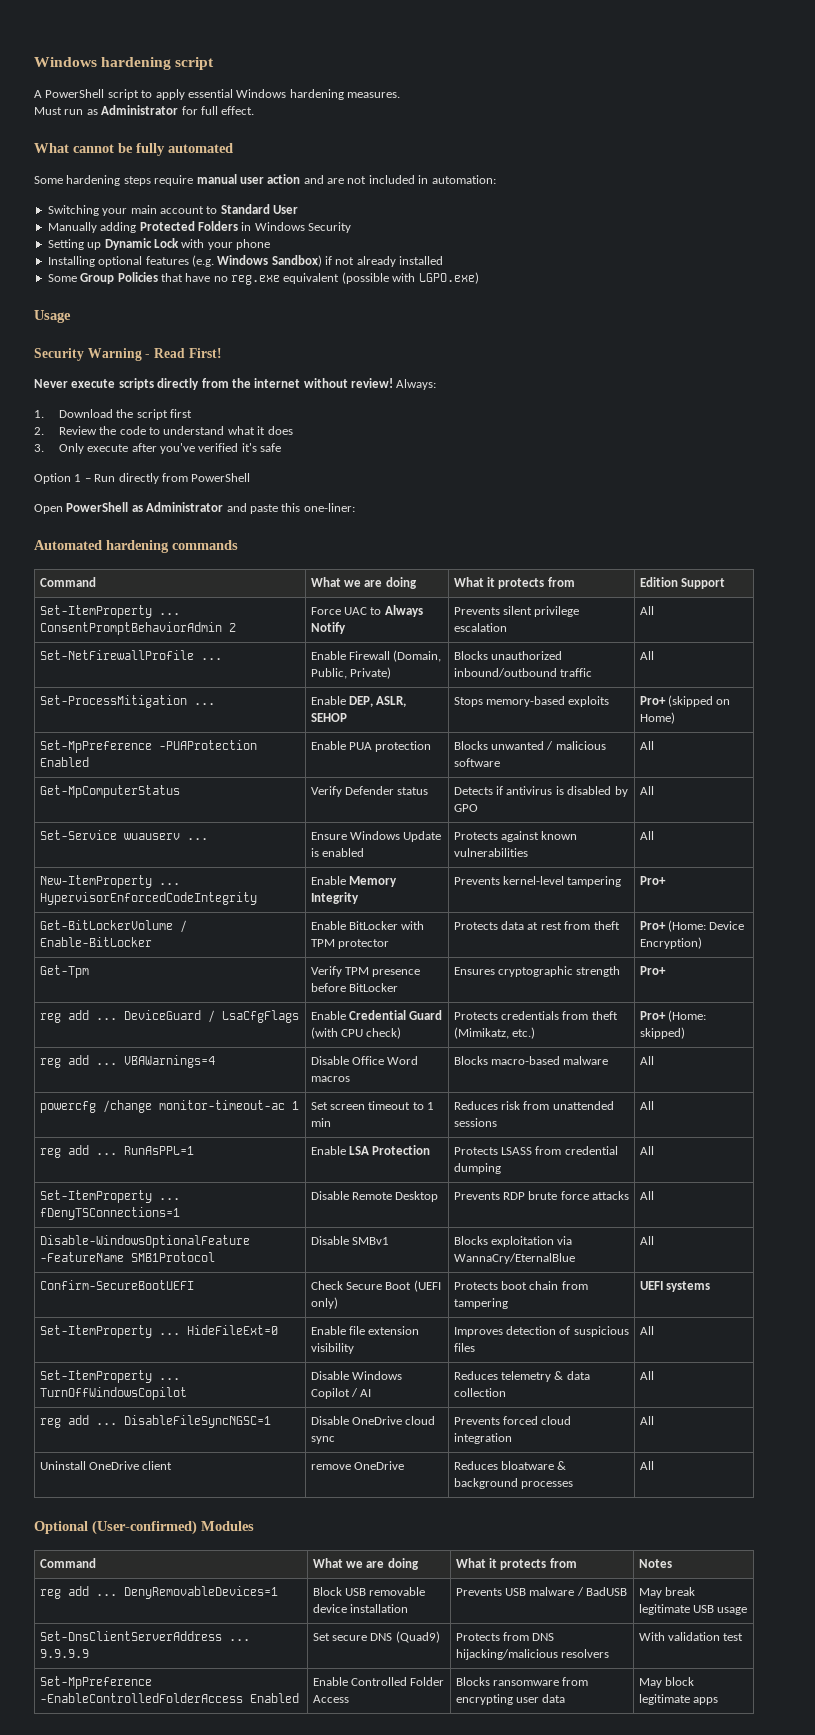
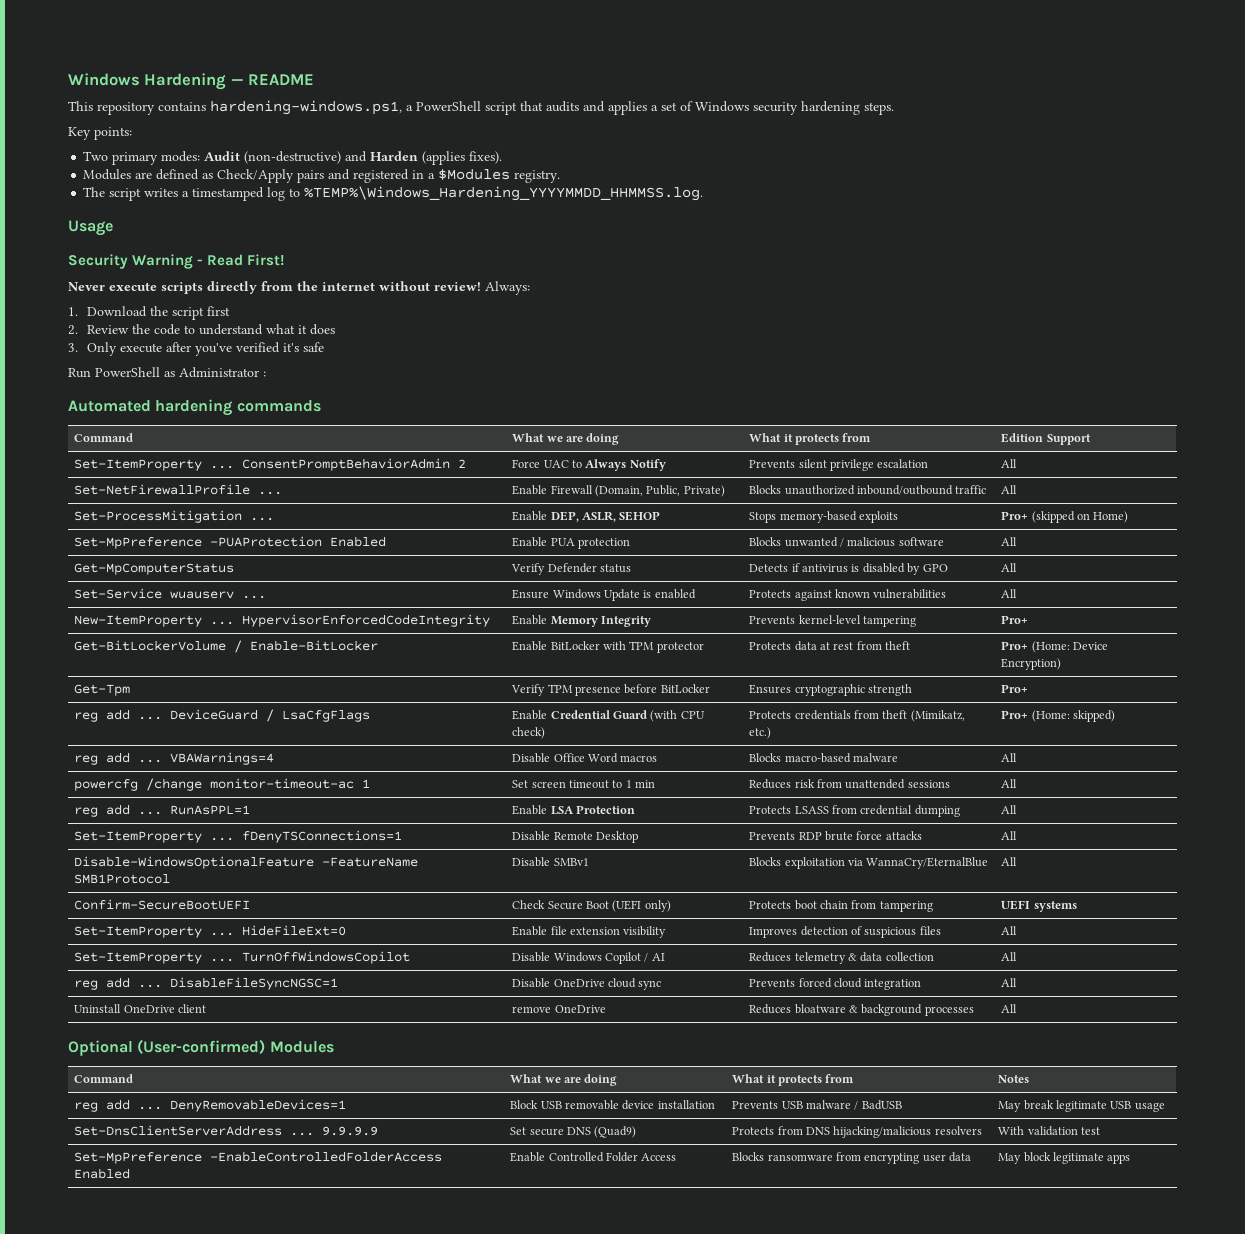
- Windows hardening script
- A PowerShell script to apply essential Windows hardening measures.
- Must run as Administrator for full effect.
- What cannot be fully automated
- Some hardening steps require manual user action and are not included in automation:
- Switching your main account to Standard User
- Manually adding Protected Folders in Windows Security
- Setting up Dynamic Lock with your phone
- Installing optional features (e.g. Windows Sandbox) if not already installed
- Some Group Policies that have no reg.exe equivalent (possible with LGPO.exe)
+ Windows Hardening — README
+ This repository contains hardening-windows.ps1, a PowerShell script that audits and applies a set of Windows security hardening steps.
+ Key points:
+ Two primary modes: Audit (non-destructive) and Harden (applies fixes).
+ Modules are defined as Check/Apply pairs and registered in a $Modules registry.
+ The script writes a timestamped log to %TEMP%\Windows_Hardening_YYYYMMDD_HHMMSS.log.
- Option 1 – Run directly from PowerShell
- Open PowerShell as Administrator and paste this one-liner:
+ Run PowerShell as Administrator :

